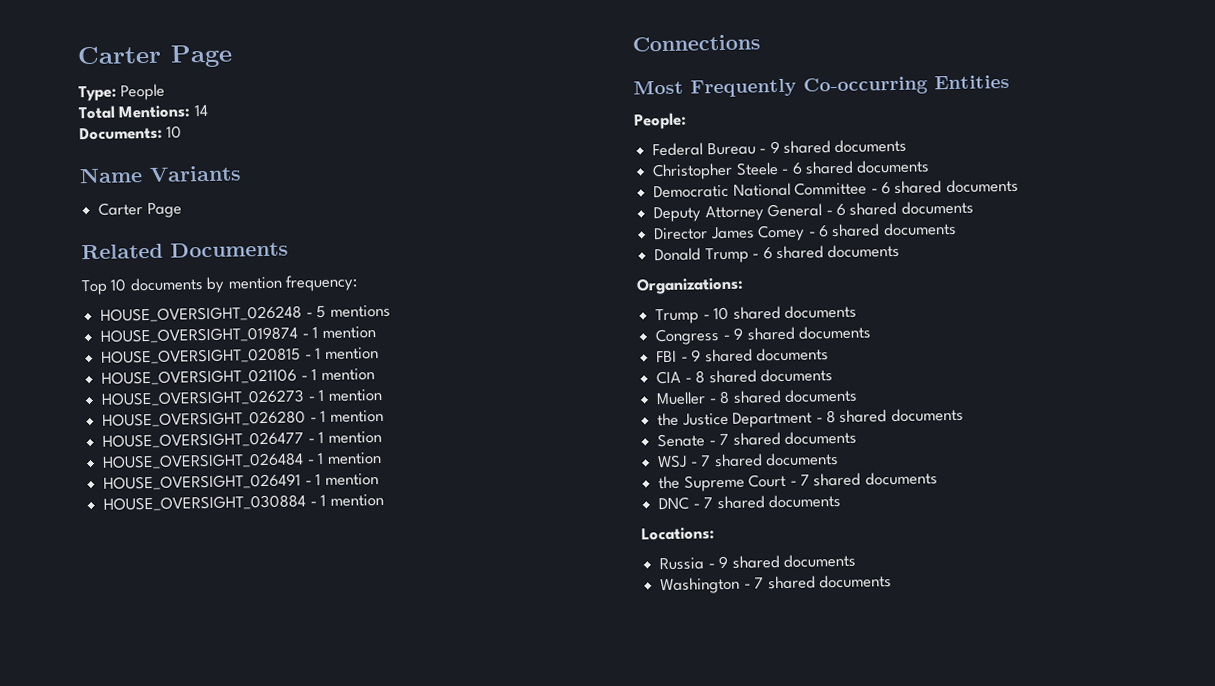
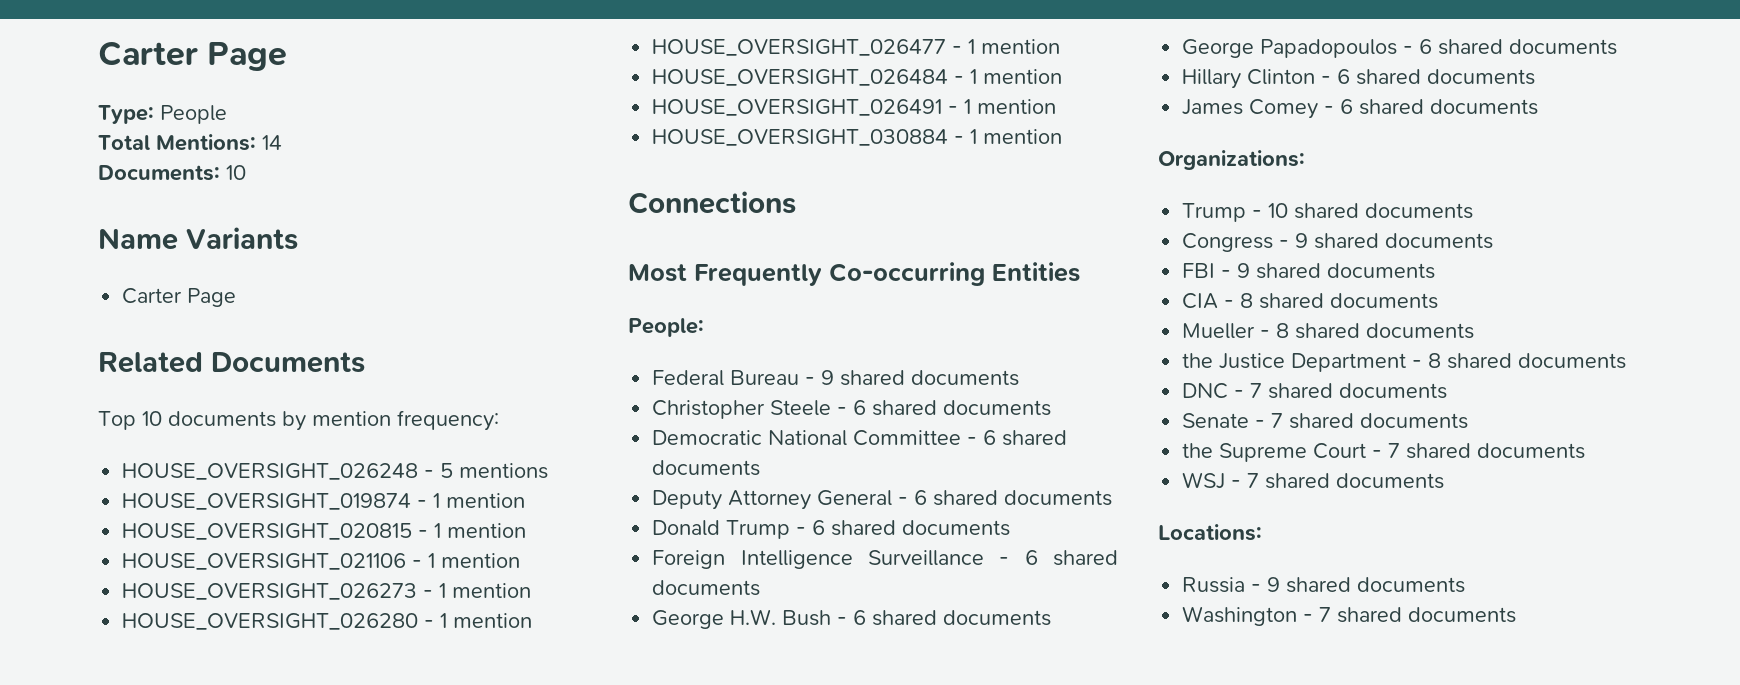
- Director James Comey - 6 shared documents
  Donald Trump - 6 shared documents
+ Foreign Intelligence Surveillance - 6 shared documents
+ George H.W. Bush - 6 shared documents
+ George Papadopoulos - 6 shared documents
+ Hillary Clinton - 6 shared documents
+ James Comey - 6 shared documents
+ DNC - 7 shared documents
  Senate - 7 shared documents
- WSJ - 7 shared documents
- DNC - 7 shared documents
+ WSJ - 7 shared documents

